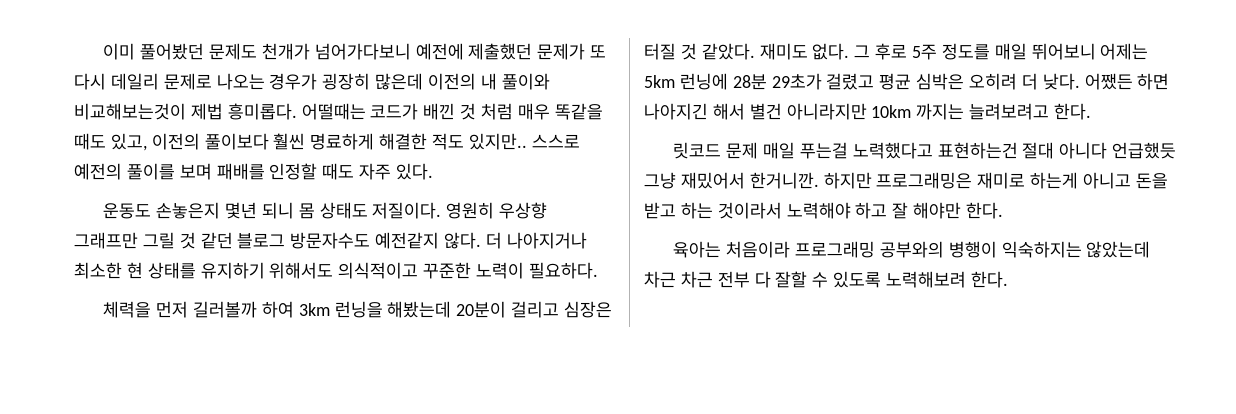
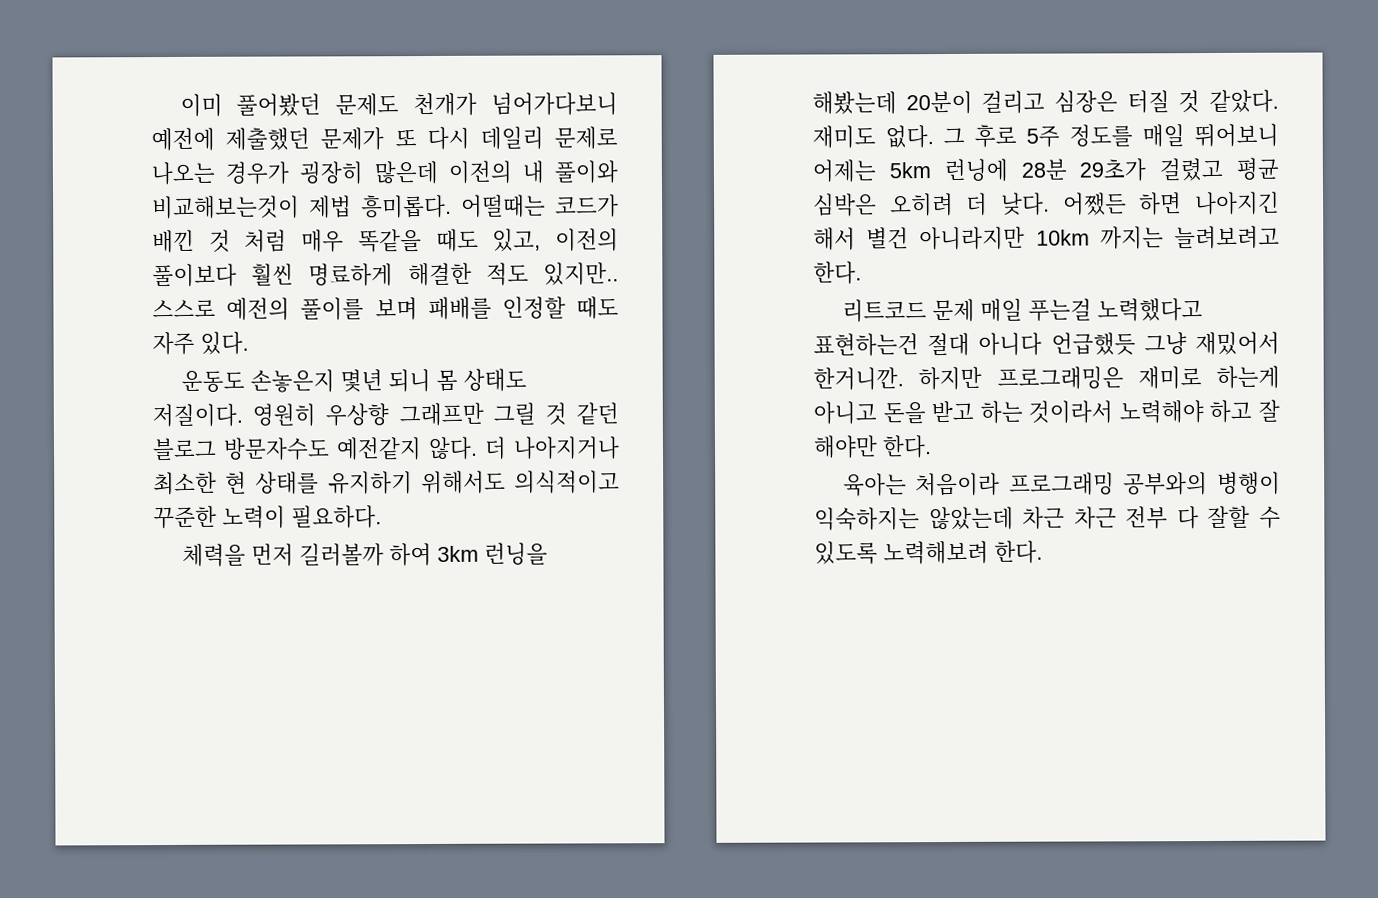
- 릿코드 문제 매일 푸는걸 노력했다고 표현하는건 절대 아니다 언급했듯 그냥 재밌어서 한거니깐.
+ 리트코드 문제 매일 푸는걸 노력했다고 표현하는건 절대 아니다 언급했듯 그냥 재밌어서 한거니깐.

